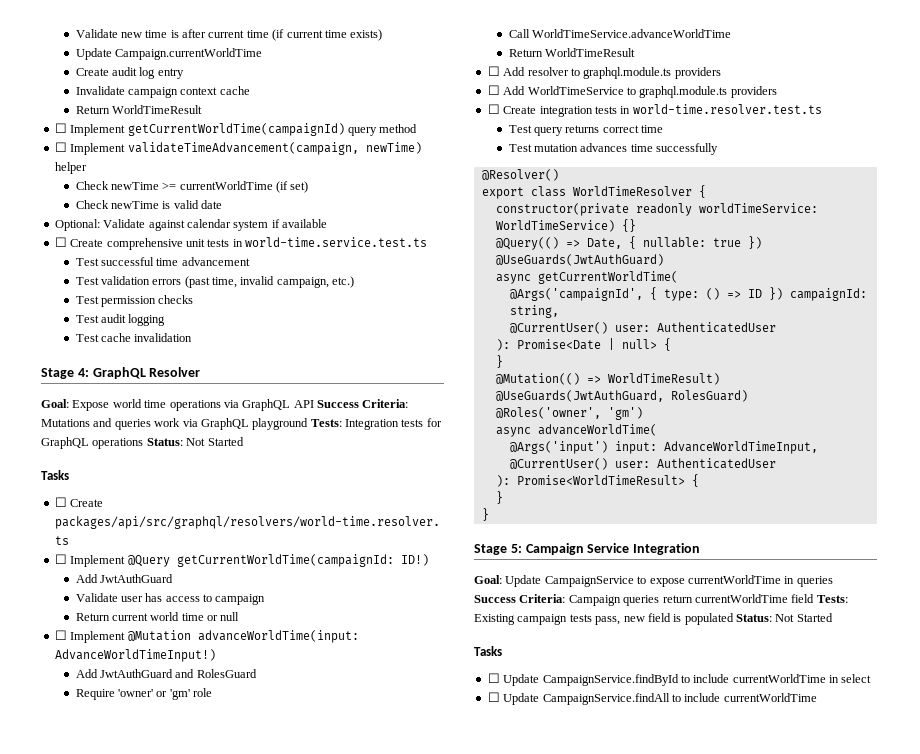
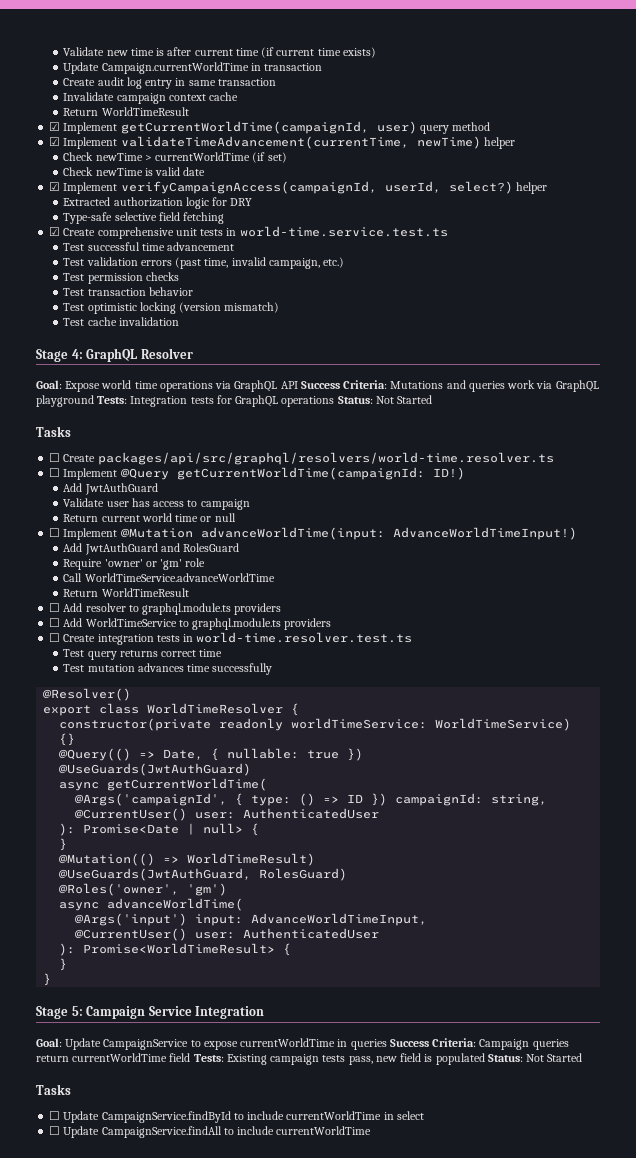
- Update Campaign.currentWorldTime
+ Update Campaign.currentWorldTime in transaction
- Create audit log entry
+ Create audit log entry in same transaction
- ☐ Implement getCurrentWorldTime(campaignId) query method
+ ☑ Implement getCurrentWorldTime(campaignId, user) query method
- ☐ Implement validateTimeAdvancement(campaign, newTime) helper
+ ☑ Implement validateTimeAdvancement(currentTime, newTime) helper
- Check newTime >= currentWorldTime (if set)
+ Check newTime > currentWorldTime (if set)
- Optional: Validate against calendar system if available
- ☐ Create comprehensive unit tests in world-time.service.test.ts
+ ☑ Implement verifyCampaignAccess(campaignId, userId, select?) helper
+ Extracted authorization logic for DRY
+ Type-safe selective field fetching
+ ☑ Create comprehensive unit tests in world-time.service.test.ts
- Test audit logging
+ Test transaction behavior
+ Test optimistic locking (version mismatch)

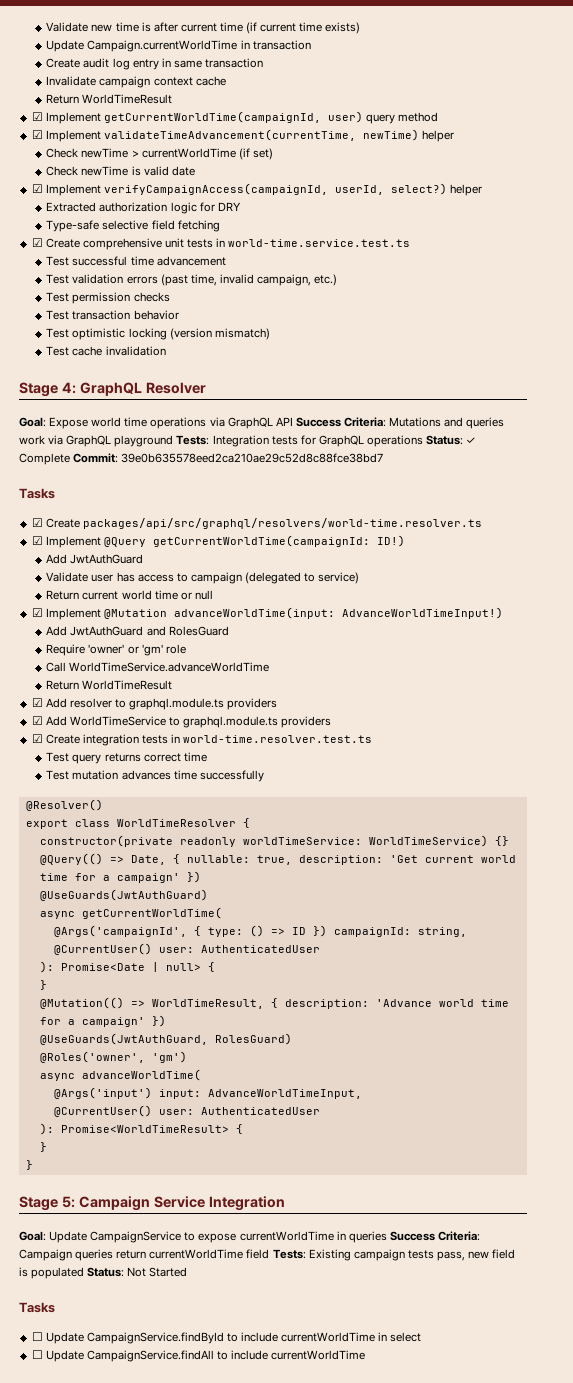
- Goal: Expose world time operations via GraphQL API Success Criteria: Mutations and queries work via GraphQL playground Tests: Integration tests for GraphQL operations Status: Not Started
+ Goal: Expose world time operations via GraphQL API Success Criteria: Mutations and queries work via GraphQL playground Tests: Integration tests for GraphQL operations Status: ✓ Complete Commit: 39e0b635578eed2ca210ae29c52d8c88fce38bd7
  Tasks
- ☐ Create packages/api/src/graphql/resolvers/world-time.resolver.ts
+ ☑ Create packages/api/src/graphql/resolvers/world-time.resolver.ts
- ☐ Implement @Query getCurrentWorldTime(campaignId: ID!)
+ ☑ Implement @Query getCurrentWorldTime(campaignId: ID!)
- Validate user has access to campaign
+ Validate user has access to campaign (delegated to service)
- ☐ Implement @Mutation advanceWorldTime(input: AdvanceWorldTimeInput!)
+ ☑ Implement @Mutation advanceWorldTime(input: AdvanceWorldTimeInput!)
- ☐ Add resolver to graphql.module.ts providers
+ ☑ Add resolver to graphql.module.ts providers
- ☐ Add WorldTimeService to graphql.module.ts providers
+ ☑ Add WorldTimeService to graphql.module.ts providers
- ☐ Create integration tests in world-time.resolver.test.ts
+ ☑ Create integration tests in world-time.resolver.test.ts
- @Query(() => Date, { nullable: true })
+ @Query(() => Date, { nullable: true, description: 'Get current world time for a campaign' })
- @Mutation(() => WorldTimeResult)
+ @Mutation(() => WorldTimeResult, { description: 'Advance world time for a campaign' })

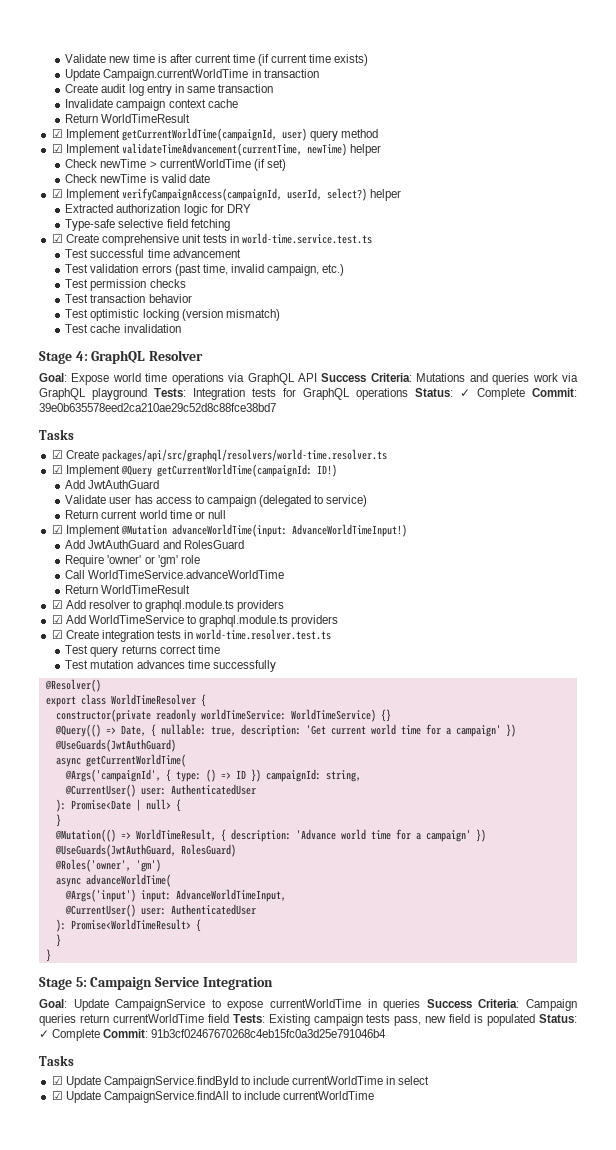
- Goal: Update CampaignService to expose currentWorldTime in queries Success Criteria: Campaign queries return currentWorldTime field Tests: Existing campaign tests pass, new field is populated Status: Not Started
+ Goal: Update CampaignService to expose currentWorldTime in queries Success Criteria: Campaign queries return currentWorldTime field Tests: Existing campaign tests pass, new field is populated Status: ✓ Complete Commit: 91b3cf02467670268c4eb15fc0a3d25e791046b4
  Tasks
- ☐ Update CampaignService.findById to include currentWorldTime in select
+ ☑ Update CampaignService.findById to include currentWorldTime in select
- ☐ Update CampaignService.findAll to include currentWorldTime
+ ☑ Update CampaignService.findAll to include currentWorldTime

